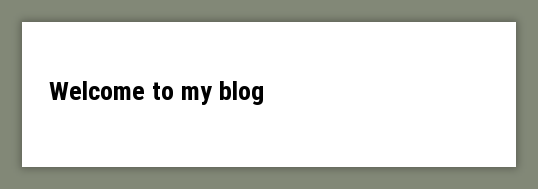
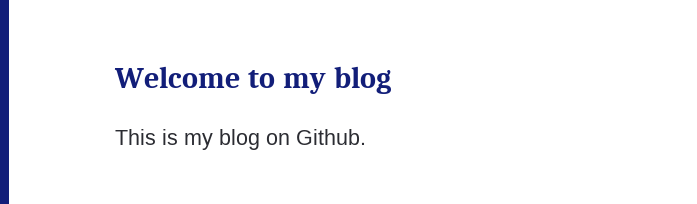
+ This is my blog on Github.

